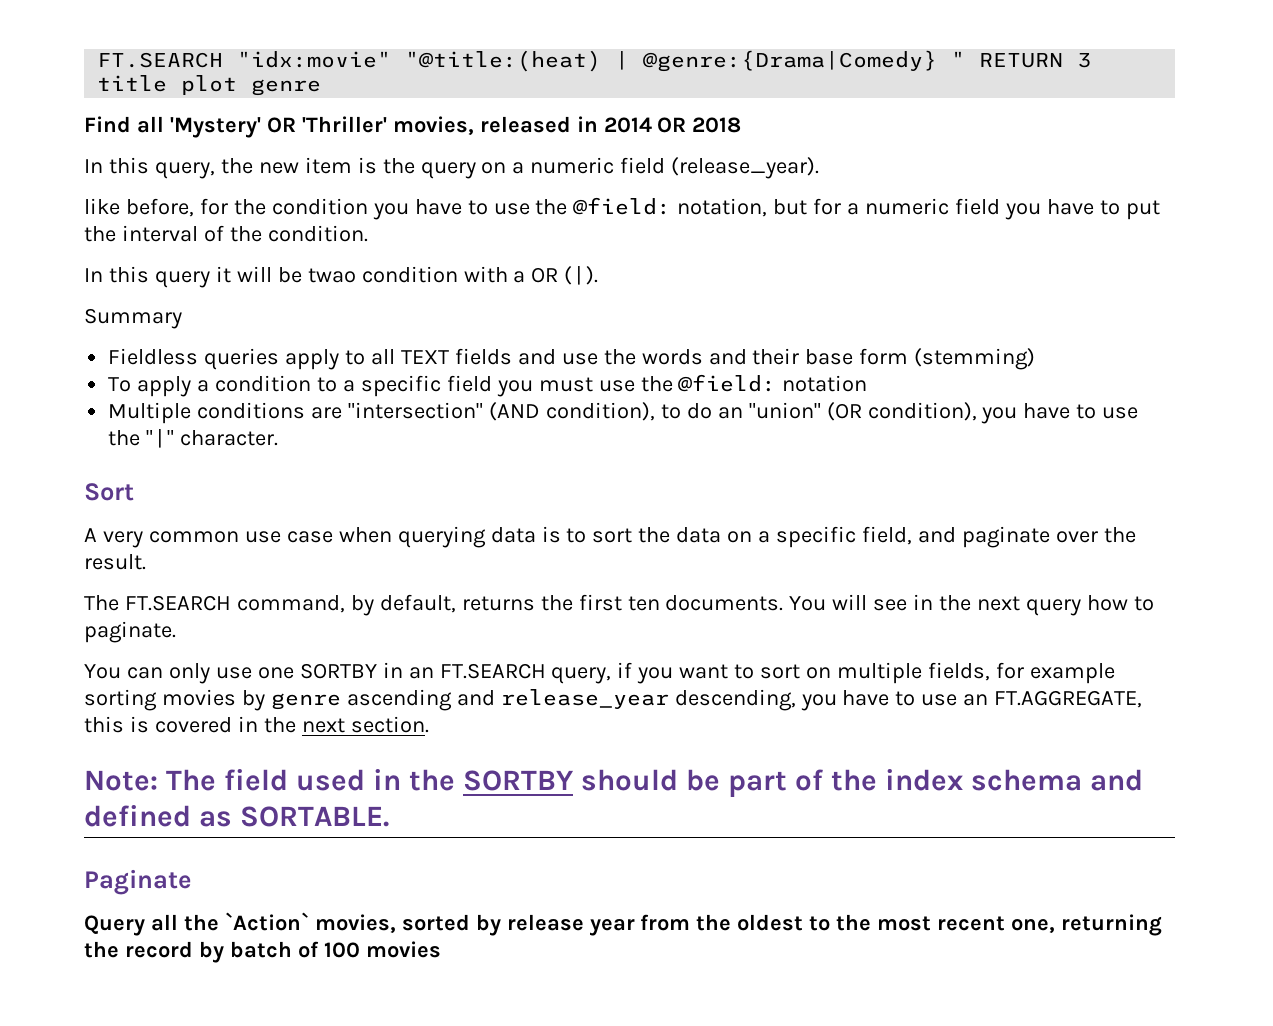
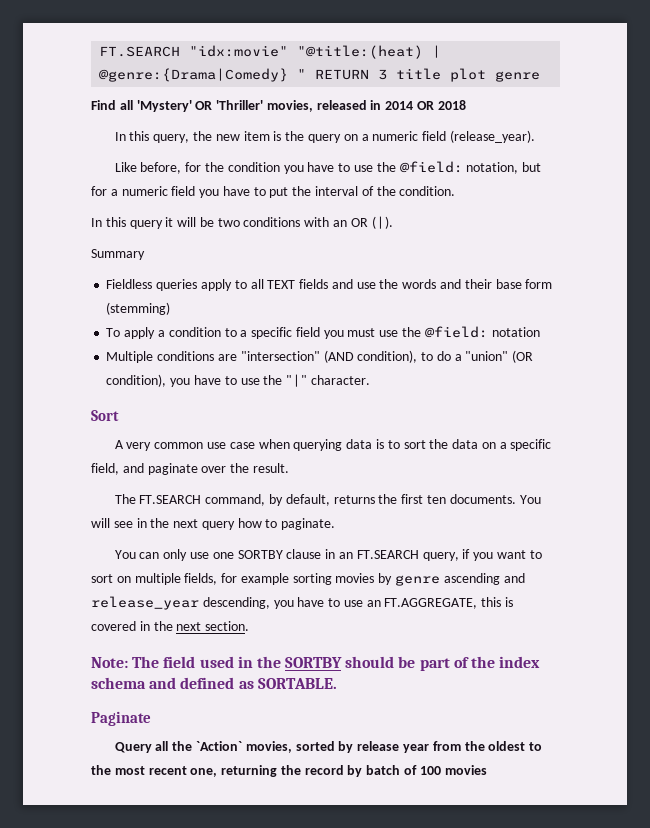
- like before, for the condition you have to use the @field: notation, but for a numeric field you have to put the interval of the condition.
+ Like before, for the condition you have to use the @field: notation, but for a numeric field you have to put the interval of the condition.
- In this query it will be twao condition with a OR (|).
+ In this query it will be two conditions with an OR (|).
- Multiple conditions are "intersection" (AND condition), to do an "union" (OR condition), you have to use the "|" character.
+ Multiple conditions are "intersection" (AND condition), to do a "union" (OR condition), you have to use the "|" character.
- You can only use one SORTBY in an FT.SEARCH query, if you want to sort on multiple fields, for example sorting movies by genre ascending and release_year descending, you have to use an FT.AGGREGATE, this is covered in the next section.
+ You can only use one SORTBY clause in an FT.SEARCH query, if you want to sort on multiple fields, for example sorting movies by genre ascending and release_year descending, you have to use an FT.AGGREGATE, this is covered in the next section.

